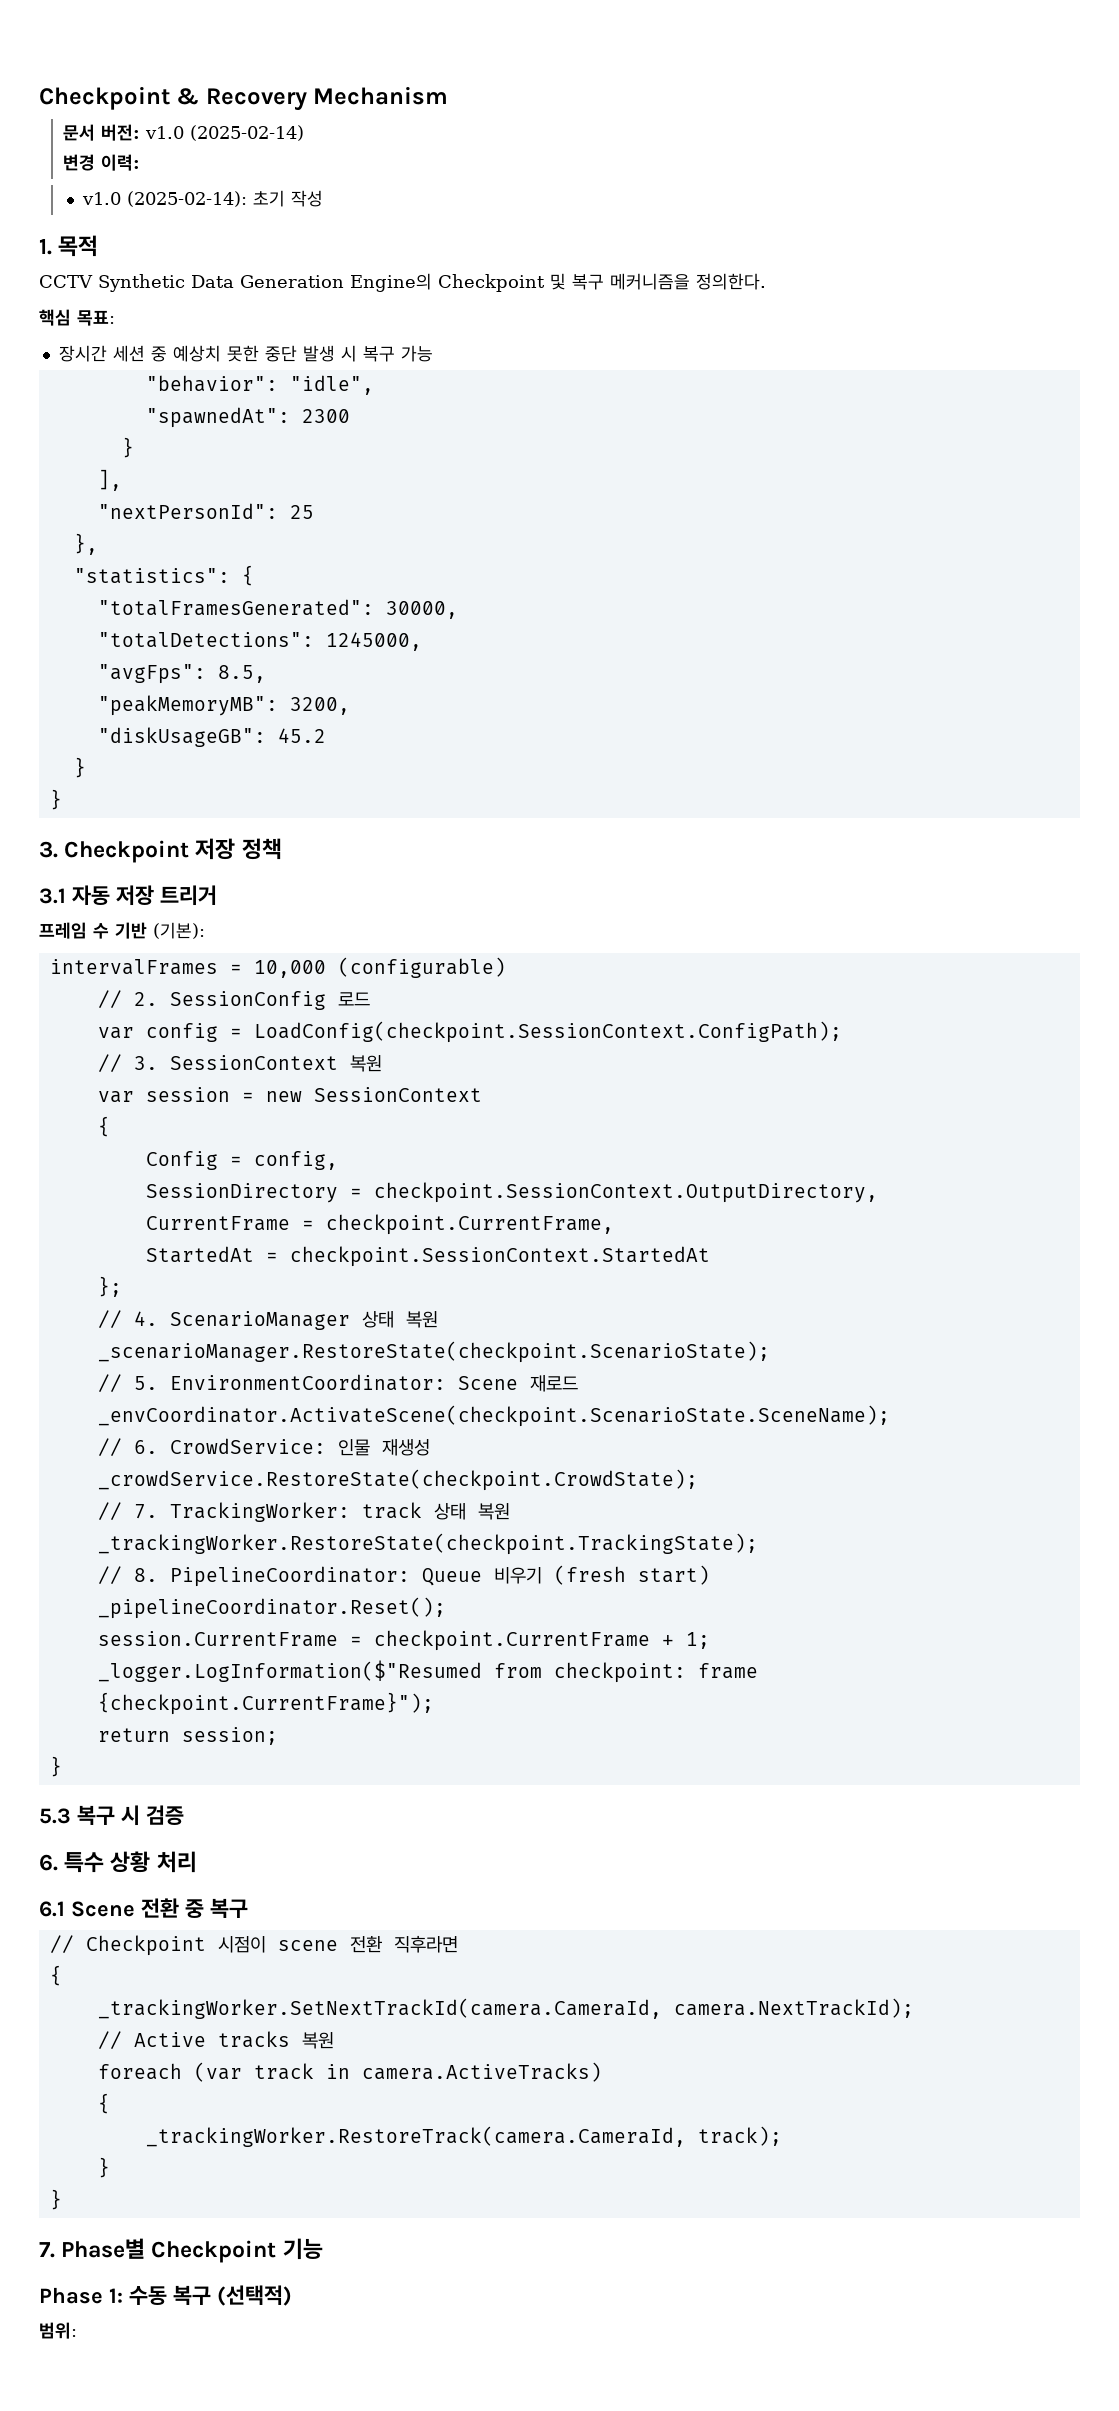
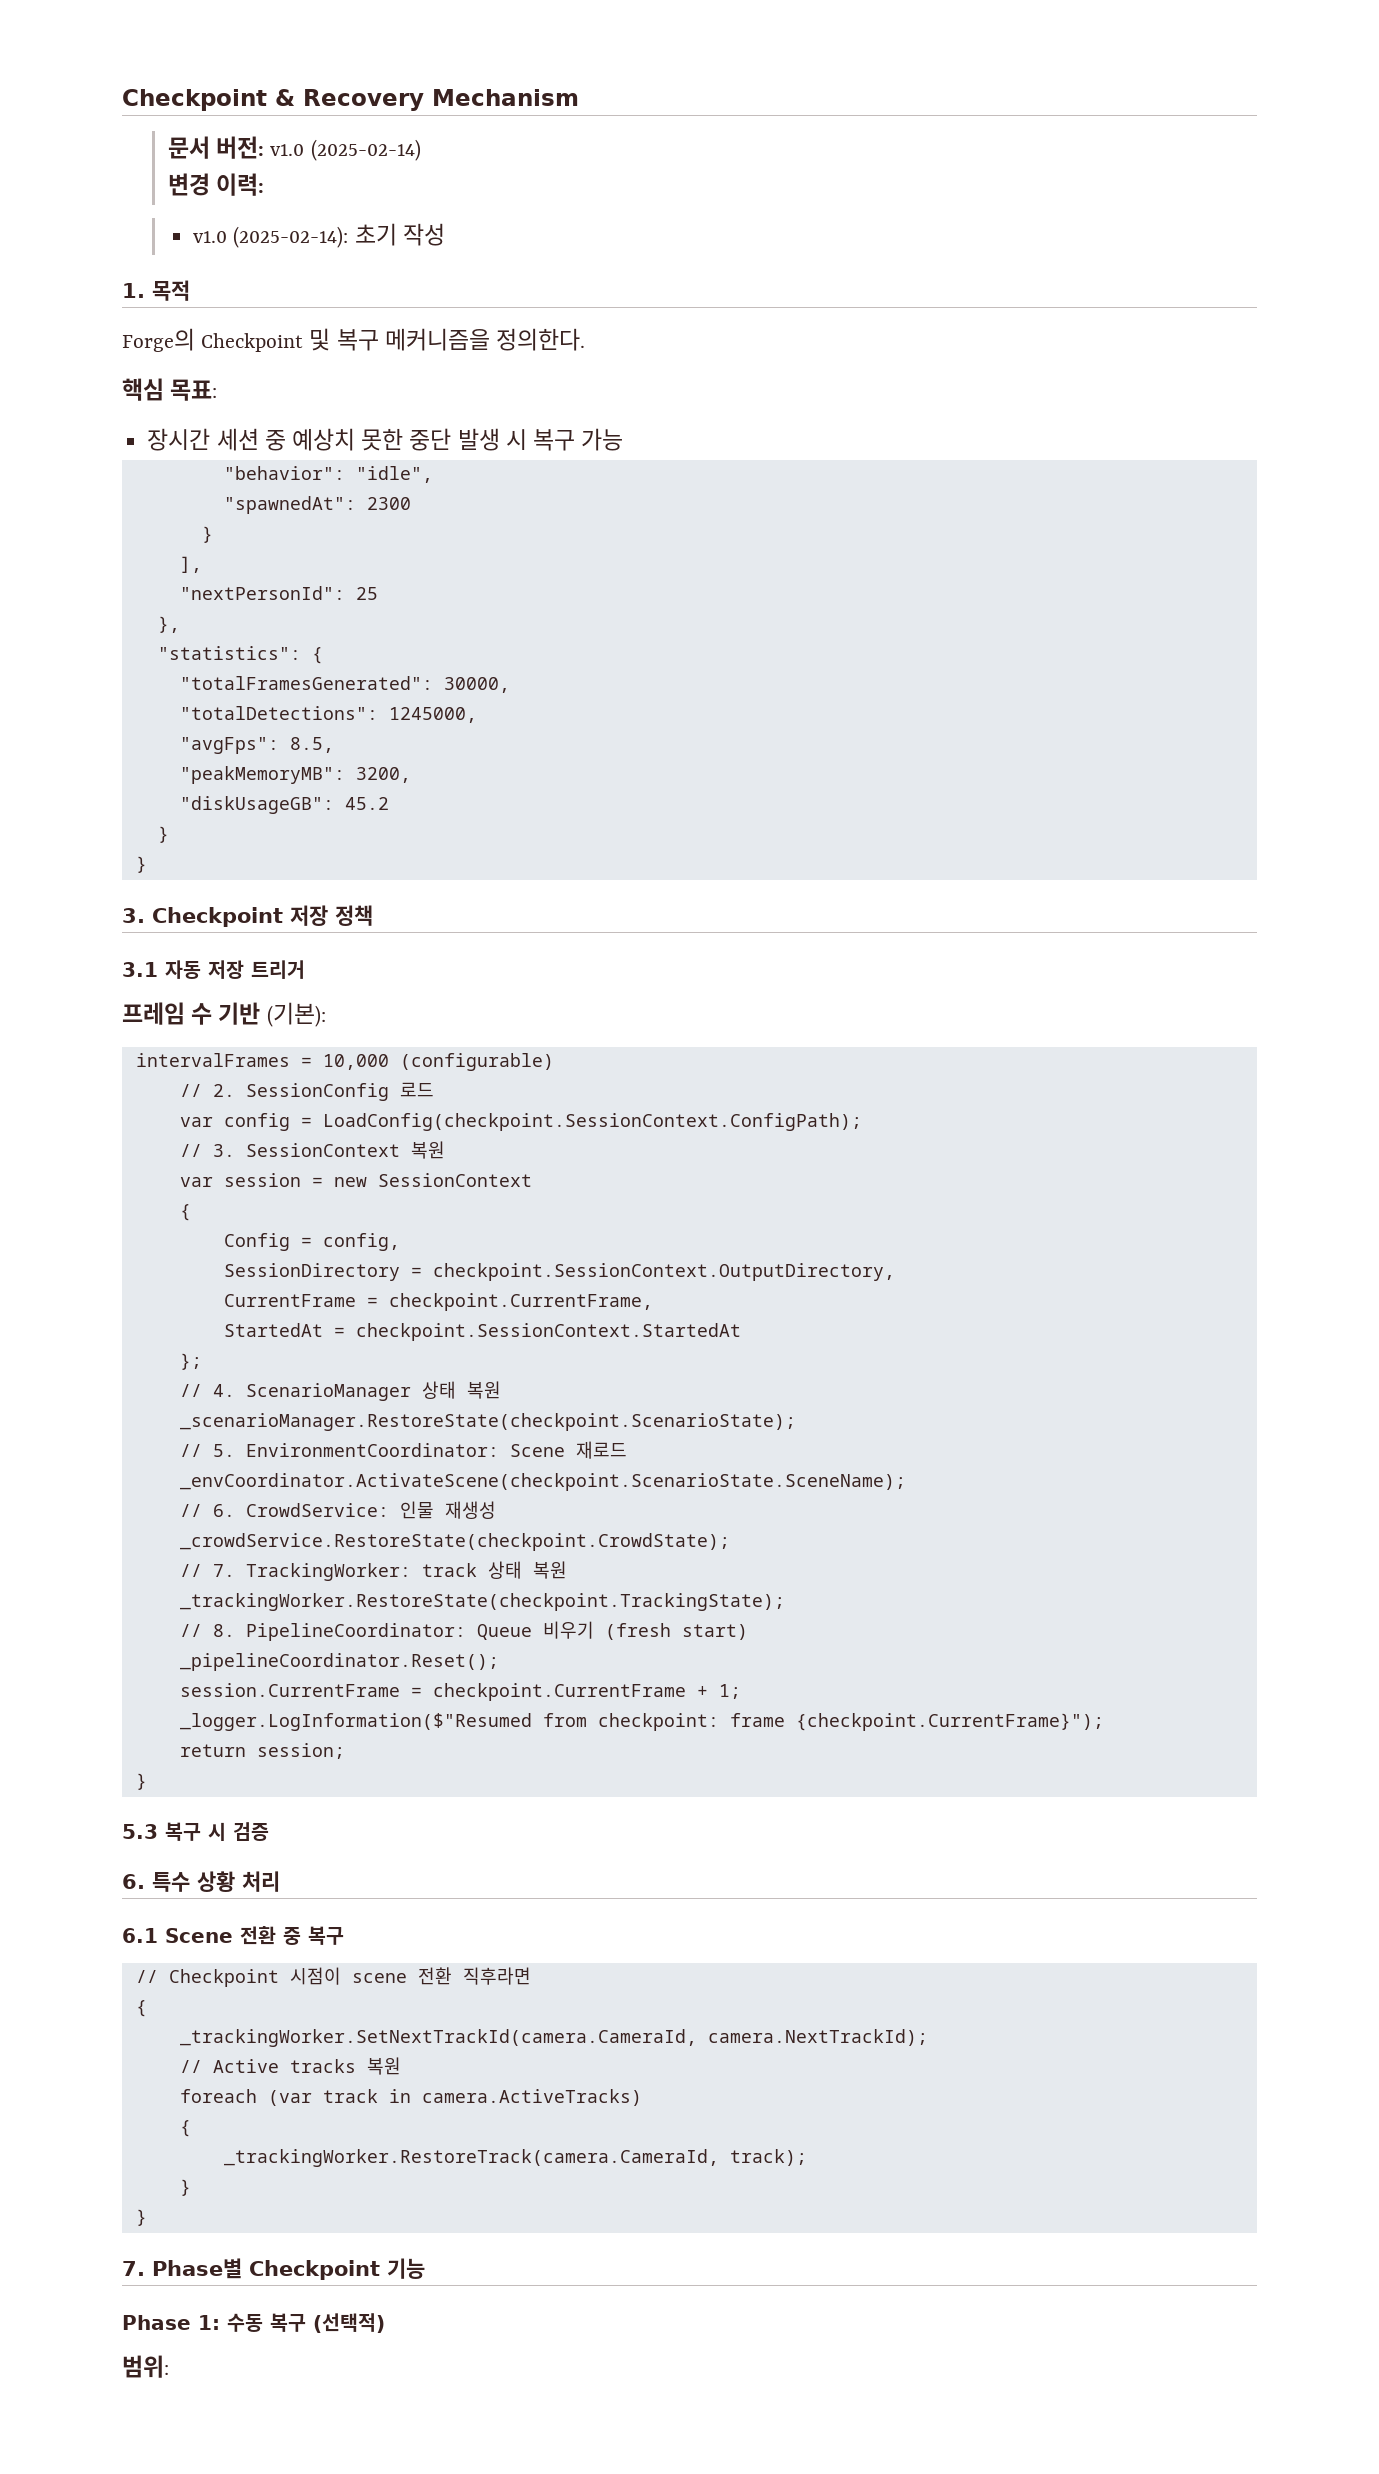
- CCTV Synthetic Data Generation Engine의 Checkpoint 및 복구 메커니즘을 정의한다.
+ Forge의 Checkpoint 및 복구 메커니즘을 정의한다.

